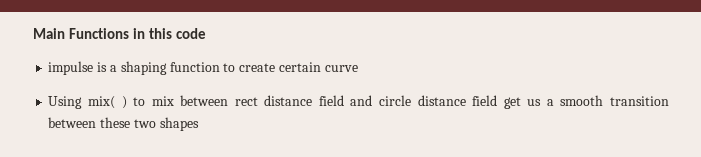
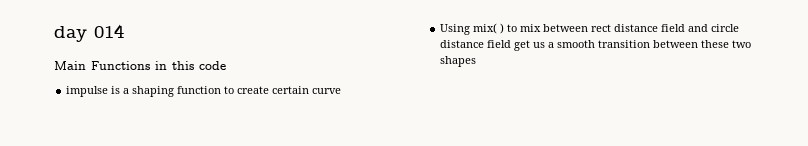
+ day 014

